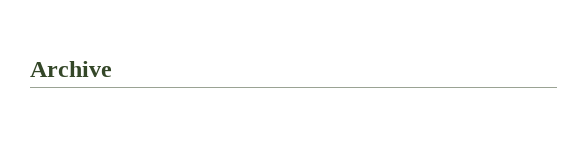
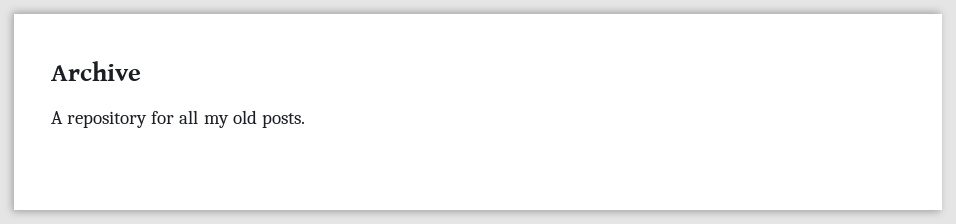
+ A repository for all my old posts.

